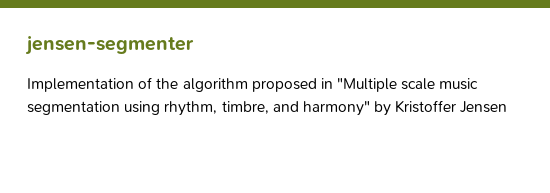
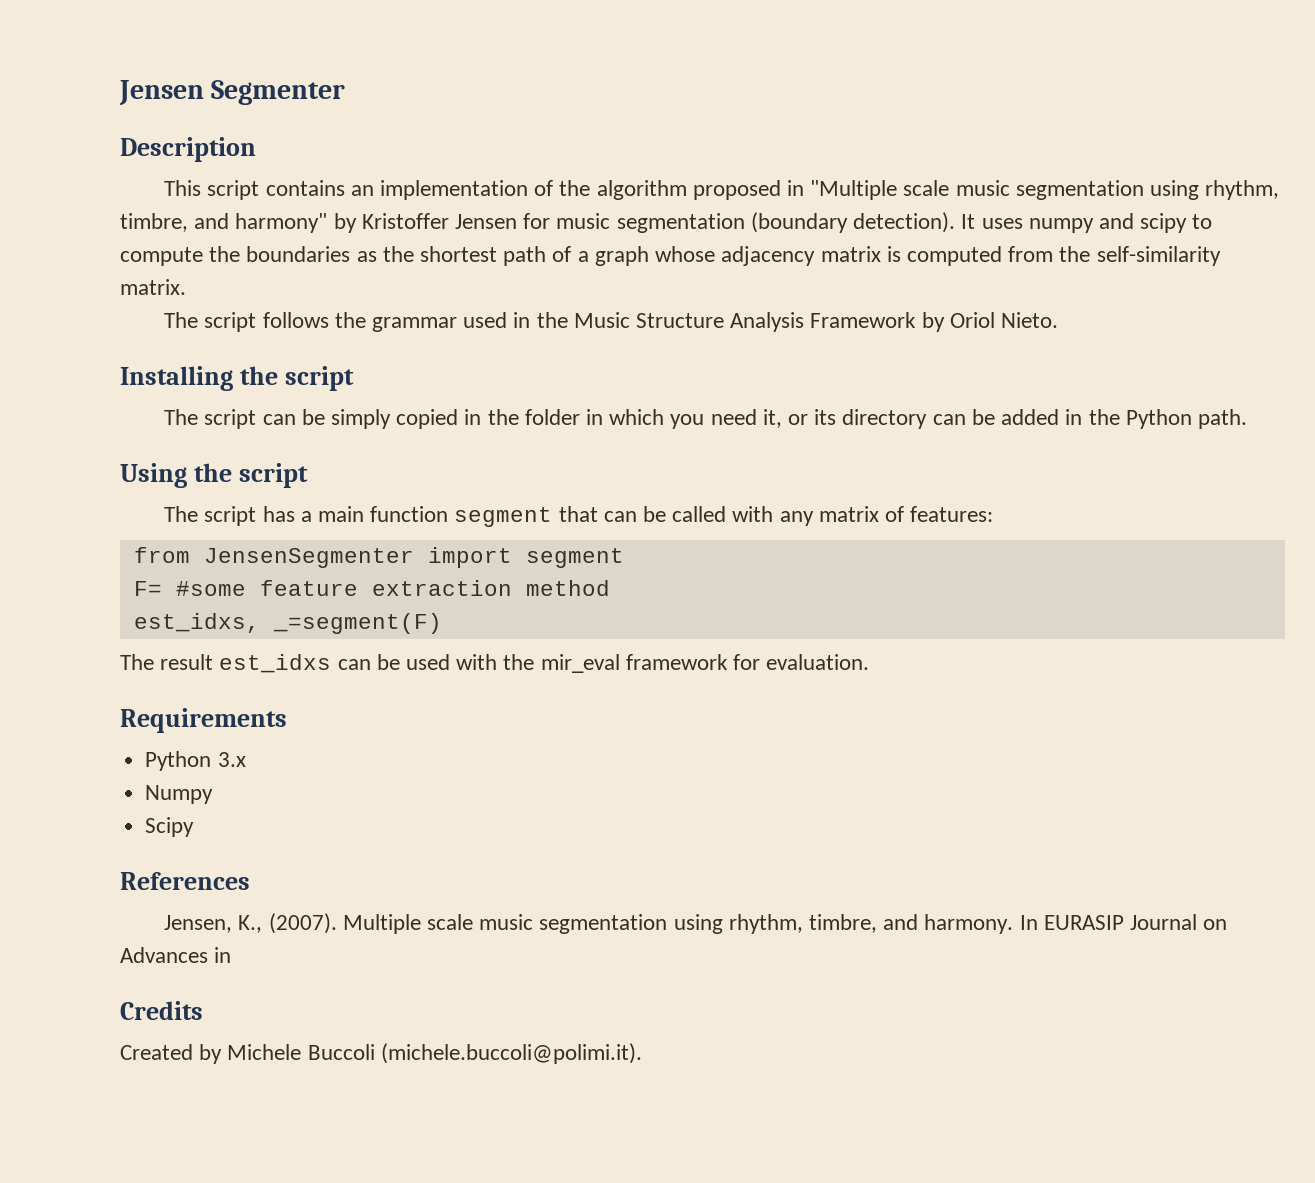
- jensen-segmenter
- Implementation of the algorithm proposed in "Multiple scale music segmentation using rhythm, timbre, and harmony" by Kristoffer Jensen
+ Jensen Segmenter
+ Description
+ This script contains an implementation of the algorithm proposed in "Multiple scale music segmentation using rhythm, timbre, and harmony" by Kristoffer Jensen for music segmentation (boundary detection). It uses numpy and scipy to compute the boundaries as the shortest path of a graph whose adjacency matrix is computed from the self-similarity matrix.
+ The script follows the grammar used in the Music Structure Analysis Framework by Oriol Nieto.
+ Installing the script
+ The script can be simply copied in the folder in which you need it, or its directory can be added in the Python path.
+ Using the script
+ The script has a main function segment that can be called with any matrix of features:
+ from JensenSegmenter import segment
+ F= #some feature extraction method
+ est_idxs, _=segment(F)
+ The result est_idxs can be used with the mir_eval framework for evaluation.
+ Requirements
+ Python 3.x
+ Numpy
+ Scipy
+ References
+ Jensen, K., (2007). Multiple scale music segmentation using rhythm, timbre, and harmony. In EURASIP Journal on Advances in
+ Credits
+ Created by Michele Buccoli (michele.buccoli@polimi.it).

